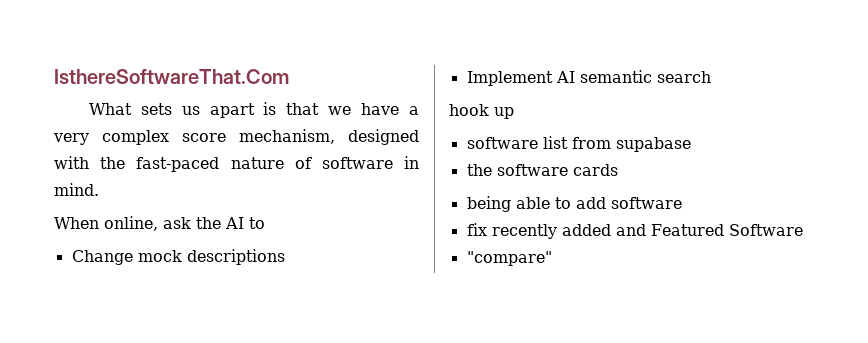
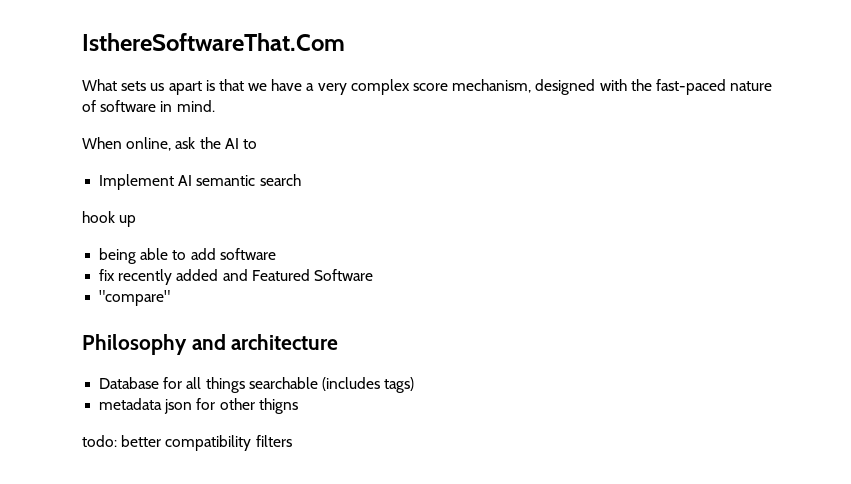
- Change mock descriptions
- software list from supabase
- the software cards
+ Philosophy and architecture
+ Database for all things searchable (includes tags)
+ metadata json for other thigns
+ todo: better compatibility filters

